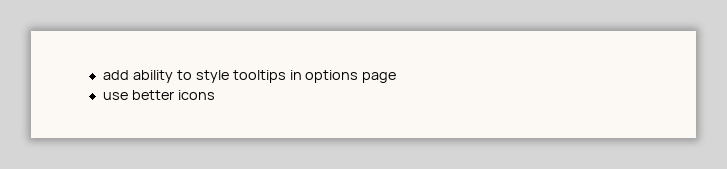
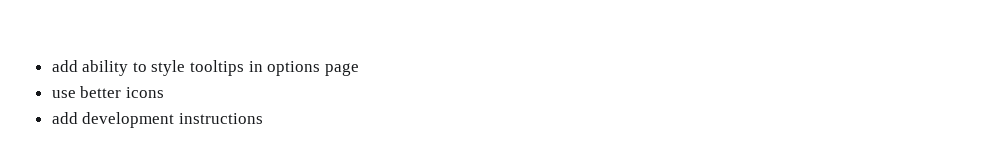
+ add development instructions

